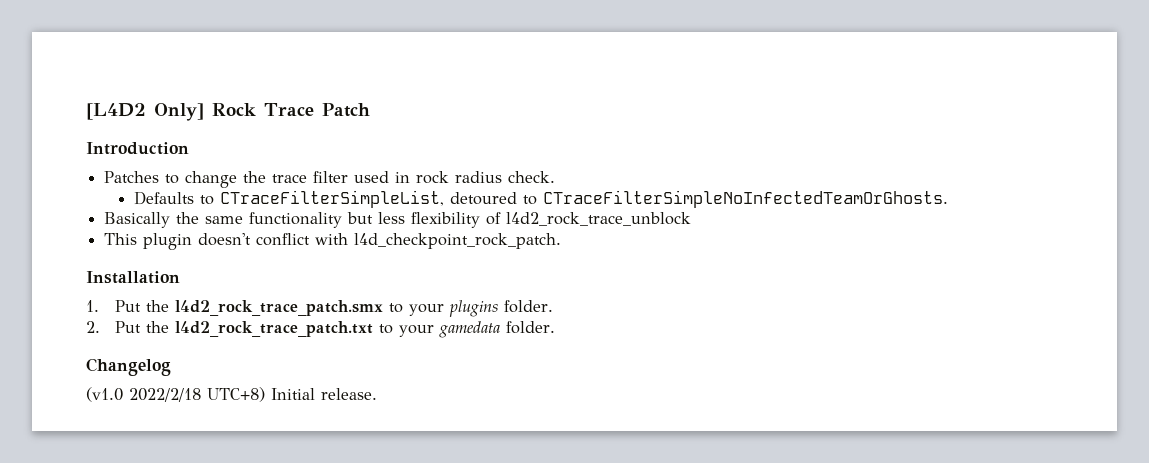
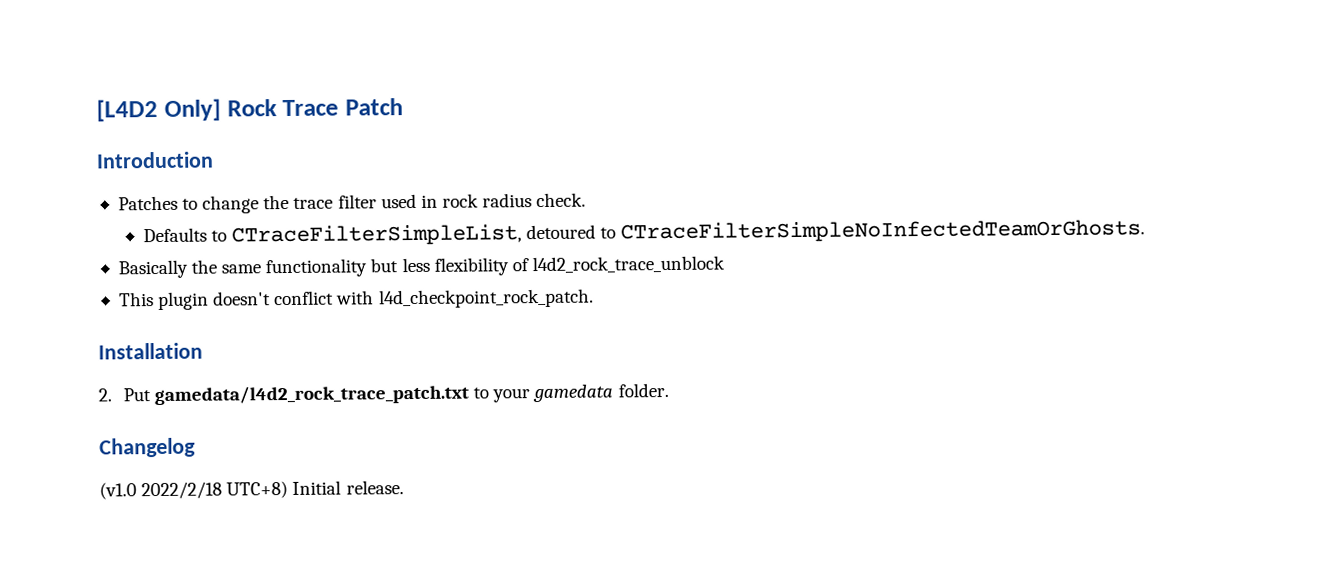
- 1. Put the l4d2_rock_trace_patch.smx to your plugins folder.
- 2. Put the l4d2_rock_trace_patch.txt to your gamedata folder.
+ 2. Put gamedata/l4d2_rock_trace_patch.txt to your gamedata folder.

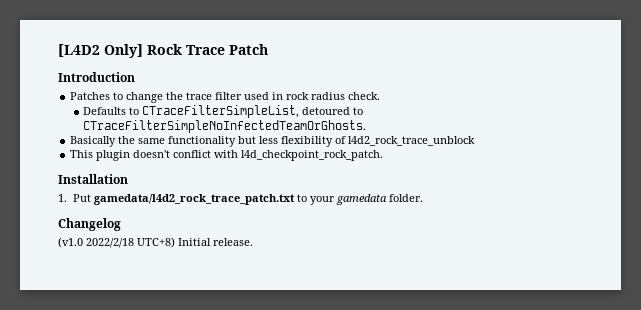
- 2. Put gamedata/l4d2_rock_trace_patch.txt to your gamedata folder.
+ 1. Put gamedata/l4d2_rock_trace_patch.txt to your gamedata folder.

